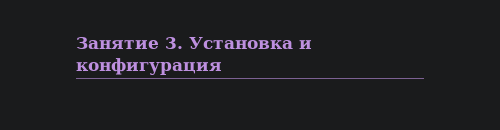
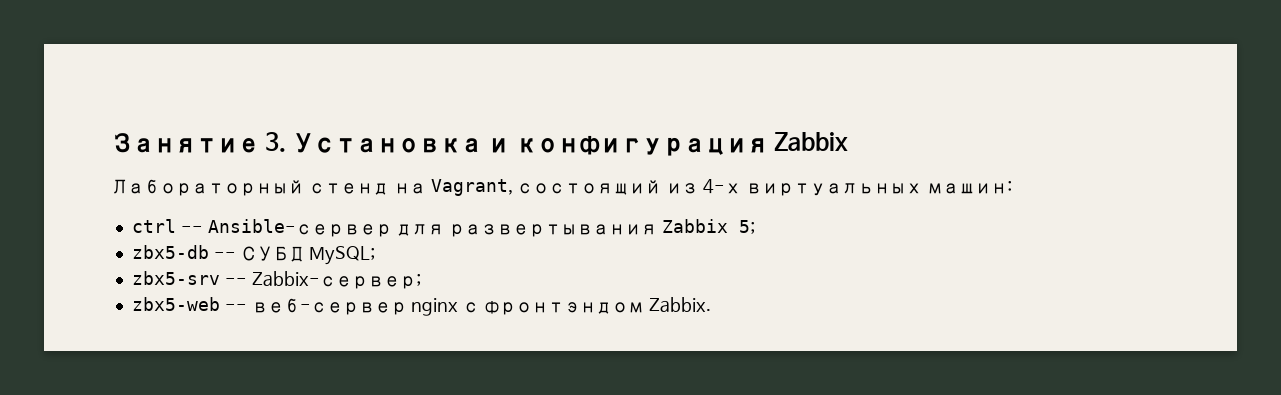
- Занятие 3. Установка и конфигурация
+ Занятие 3. Установка и конфигурация Zabbix
+ Лабораторный стенд на Vagrant, состоящий из 4-х виртуальных машин:
+ ctrl -- Ansible-сервер для развертывания Zabbix 5;
+ zbx5-db -- СУБД MySQL;
+ zbx5-srv -- Zabbix-сервер;
+ zbx5-web -- веб-сервер nginx с фронтэндом Zabbix.

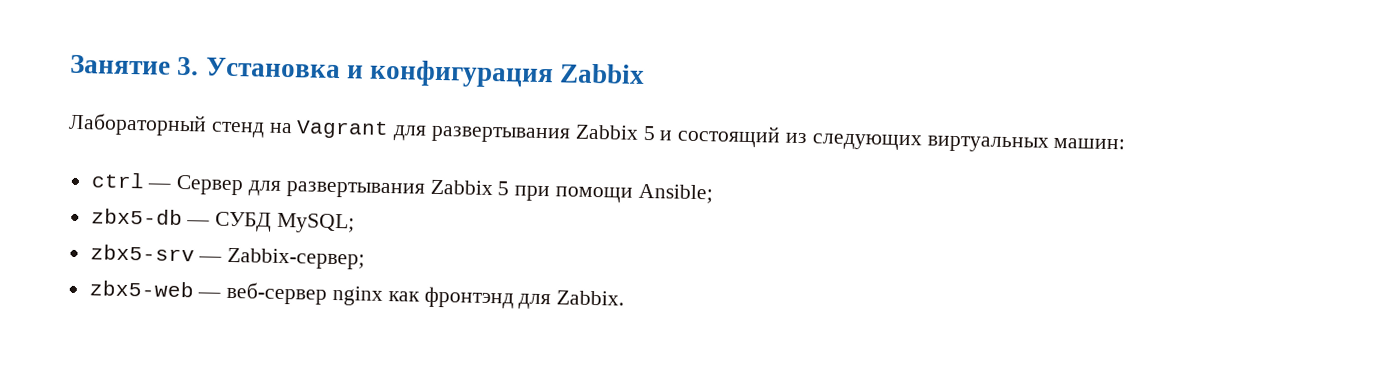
- Лабораторный стенд на Vagrant, состоящий из 4-х виртуальных машин:
+ Лабораторный стенд на Vagrant для развертывания Zabbix 5 и состоящий из следующих виртуальных машин:
- ctrl -- Ansible-сервер для развертывания Zabbix 5;
+ ctrl — Сервер для развертывания Zabbix 5 при помощи Ansible;
- zbx5-db -- СУБД MySQL;
+ zbx5-db — СУБД MySQL;
- zbx5-srv -- Zabbix-сервер;
+ zbx5-srv — Zabbix-сервер;
- zbx5-web -- веб-сервер nginx с фронтэндом Zabbix.
+ zbx5-web — веб-сервер nginx как фронтэнд для Zabbix.

